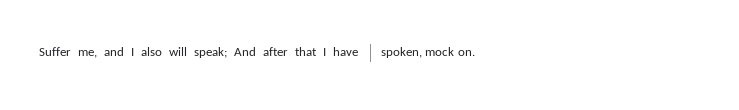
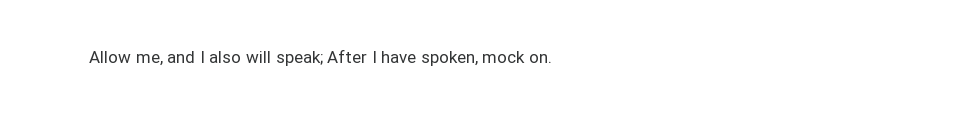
- Suffer me, and I also will speak; And after that I have spoken, mock on.
+ Allow me, and I also will speak; After I have spoken, mock on.

